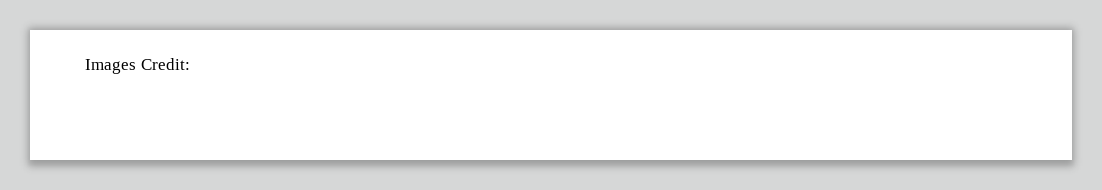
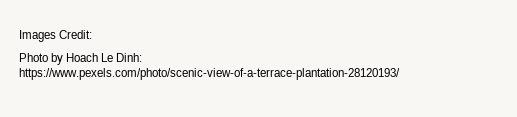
+ Photo by Hoach Le Dinh: https://www.pexels.com/photo/scenic-view-of-a-terrace-plantation-28120193/

